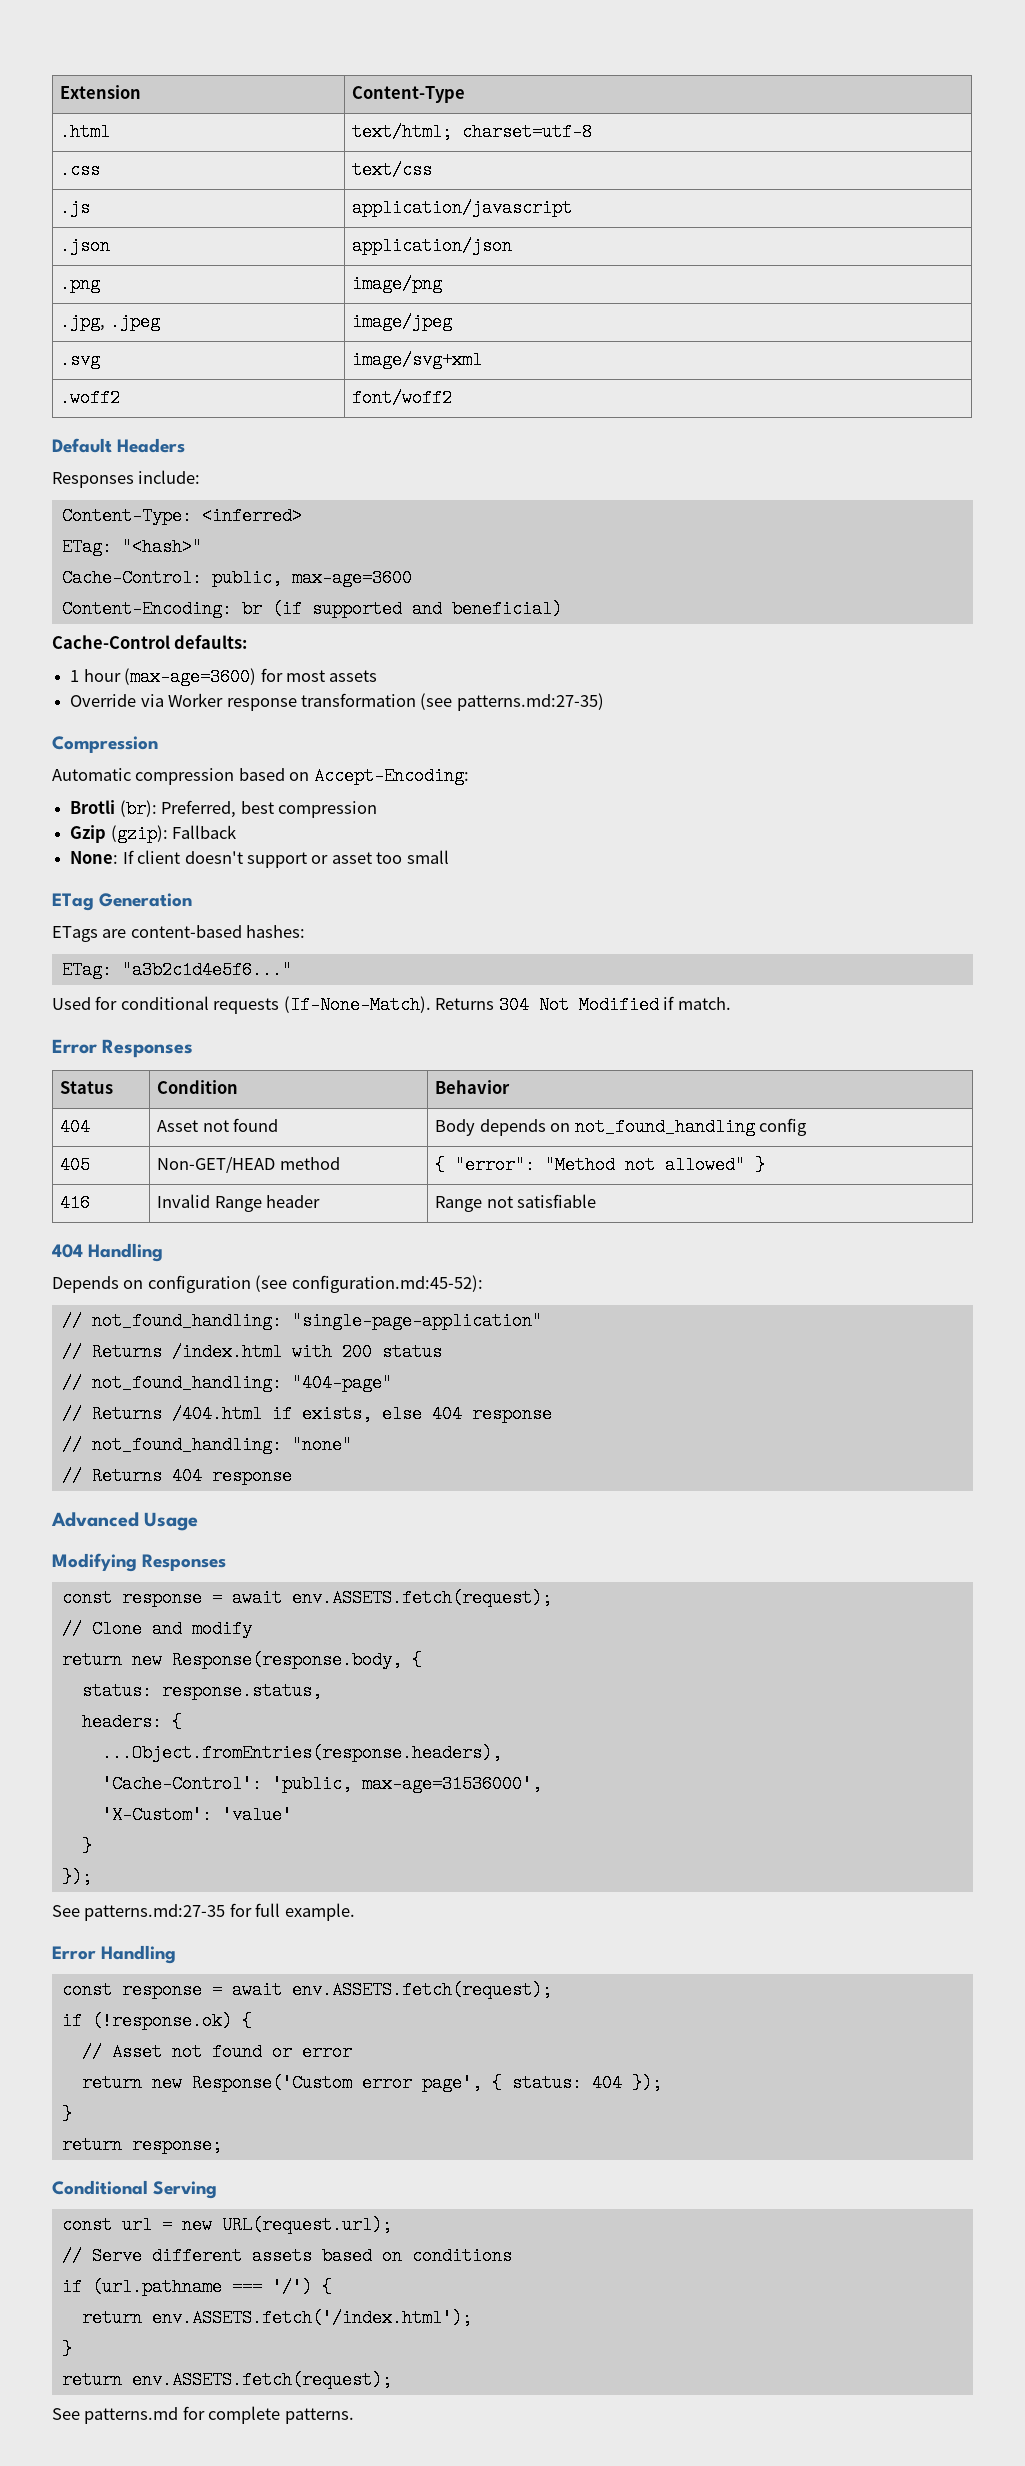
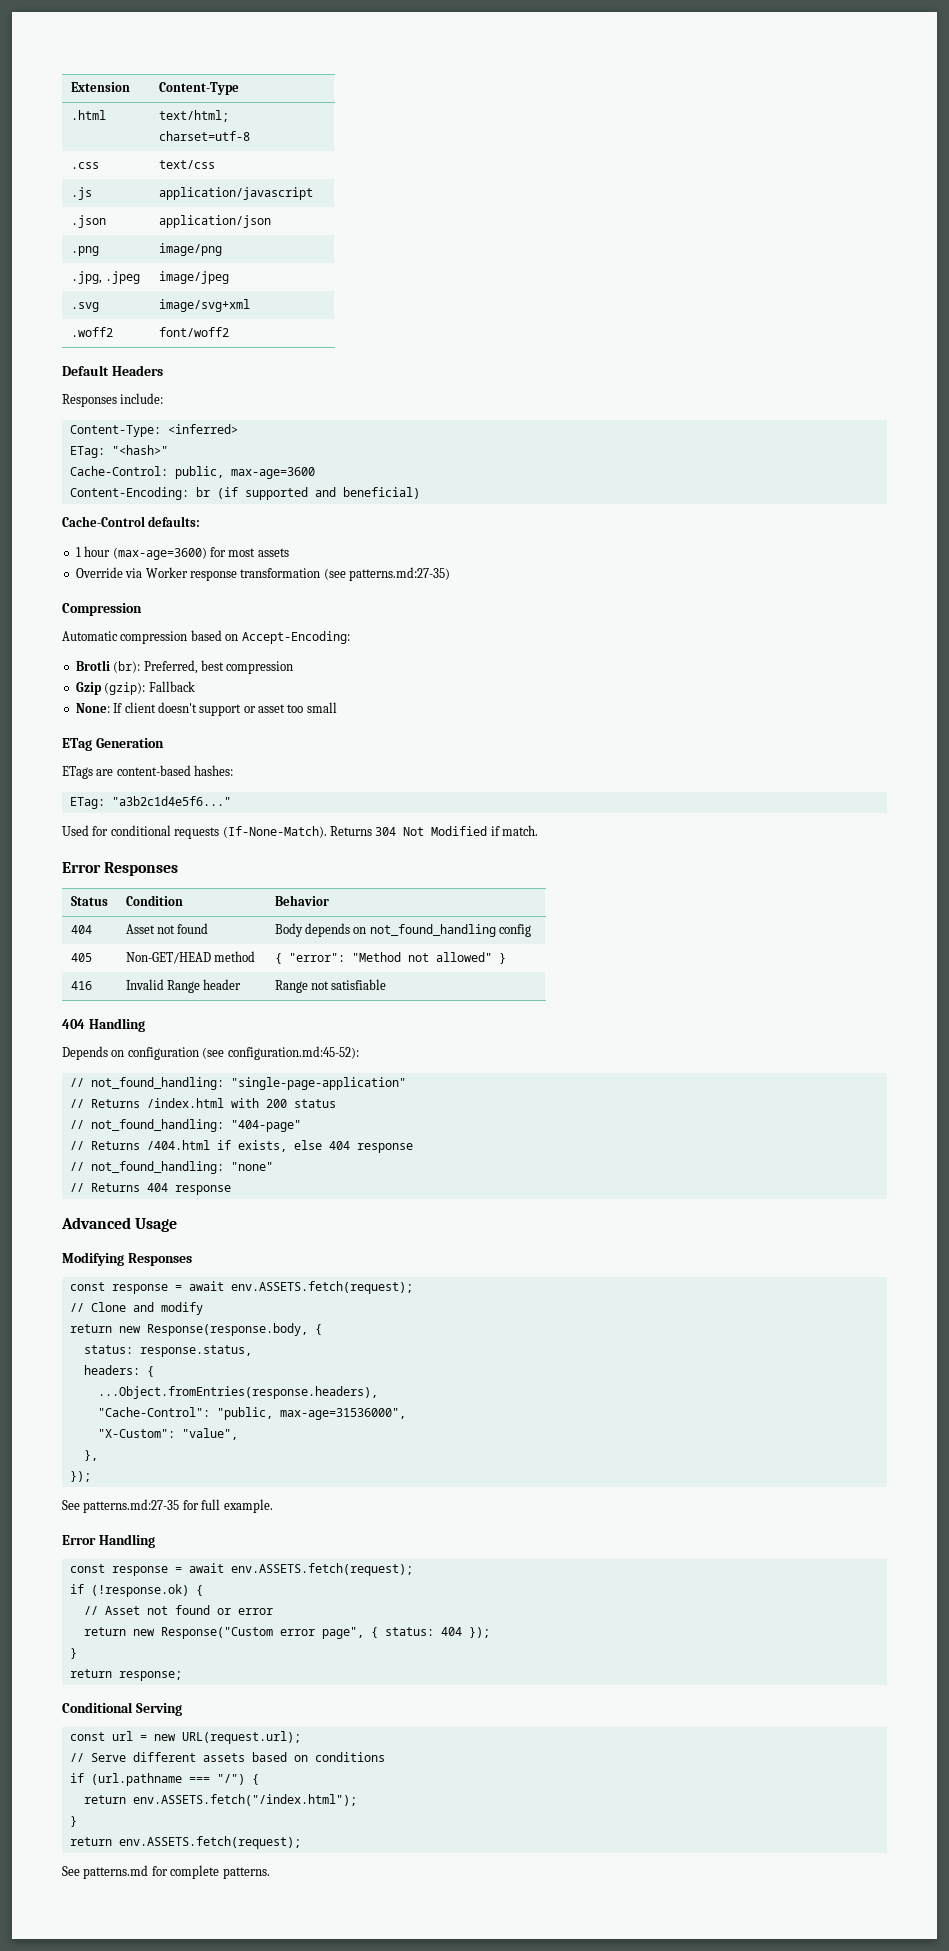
- 'Cache-Control': 'public, max-age=31536000',
- 'X-Custom': 'value'
- }
+ "Cache-Control": "public, max-age=31536000",
+ "X-Custom": "value",
+ },
- return new Response('Custom error page', { status: 404 });
+ return new Response("Custom error page", { status: 404 });
- if (url.pathname === '/') {
+ if (url.pathname === "/") {
- return env.ASSETS.fetch('/index.html');
+ return env.ASSETS.fetch("/index.html");

